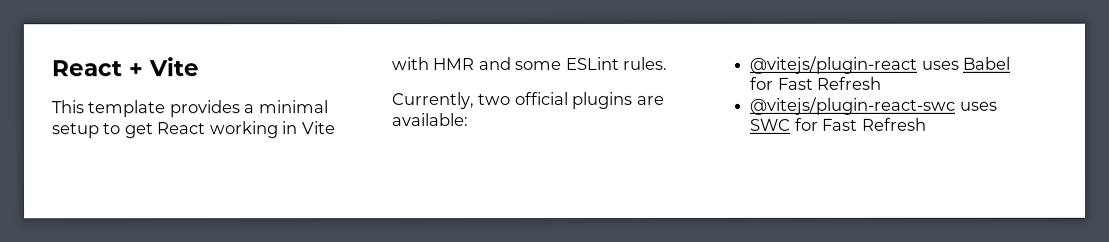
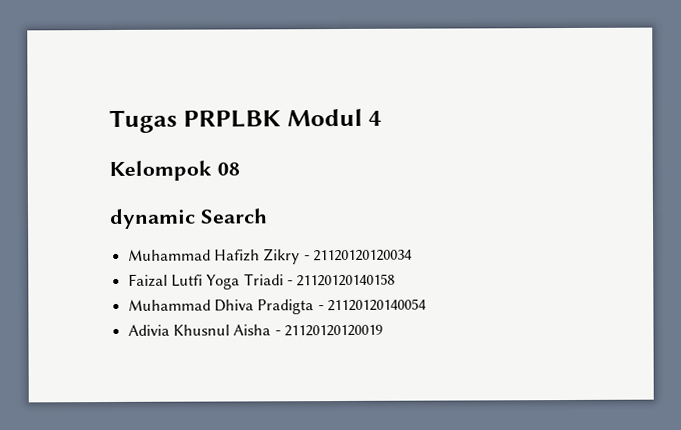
- React + Vite
- This template provides a minimal setup to get React working in Vite with HMR and some ESLint rules.
- Currently, two official plugins are available:
- @vitejs/plugin-react uses Babel for Fast Refresh
- @vitejs/plugin-react-swc uses SWC for Fast Refresh
+ Tugas PRPLBK Modul 4
+ Kelompok 08
+ dynamic Search
+ Muhammad Hafizh Zikry - 21120120120034
+ Faizal Lutfi Yoga Triadi - 21120120140158
+ Muhammad Dhiva Pradigta - 21120120140054
+ Adivia Khusnul Aisha - 21120120120019

